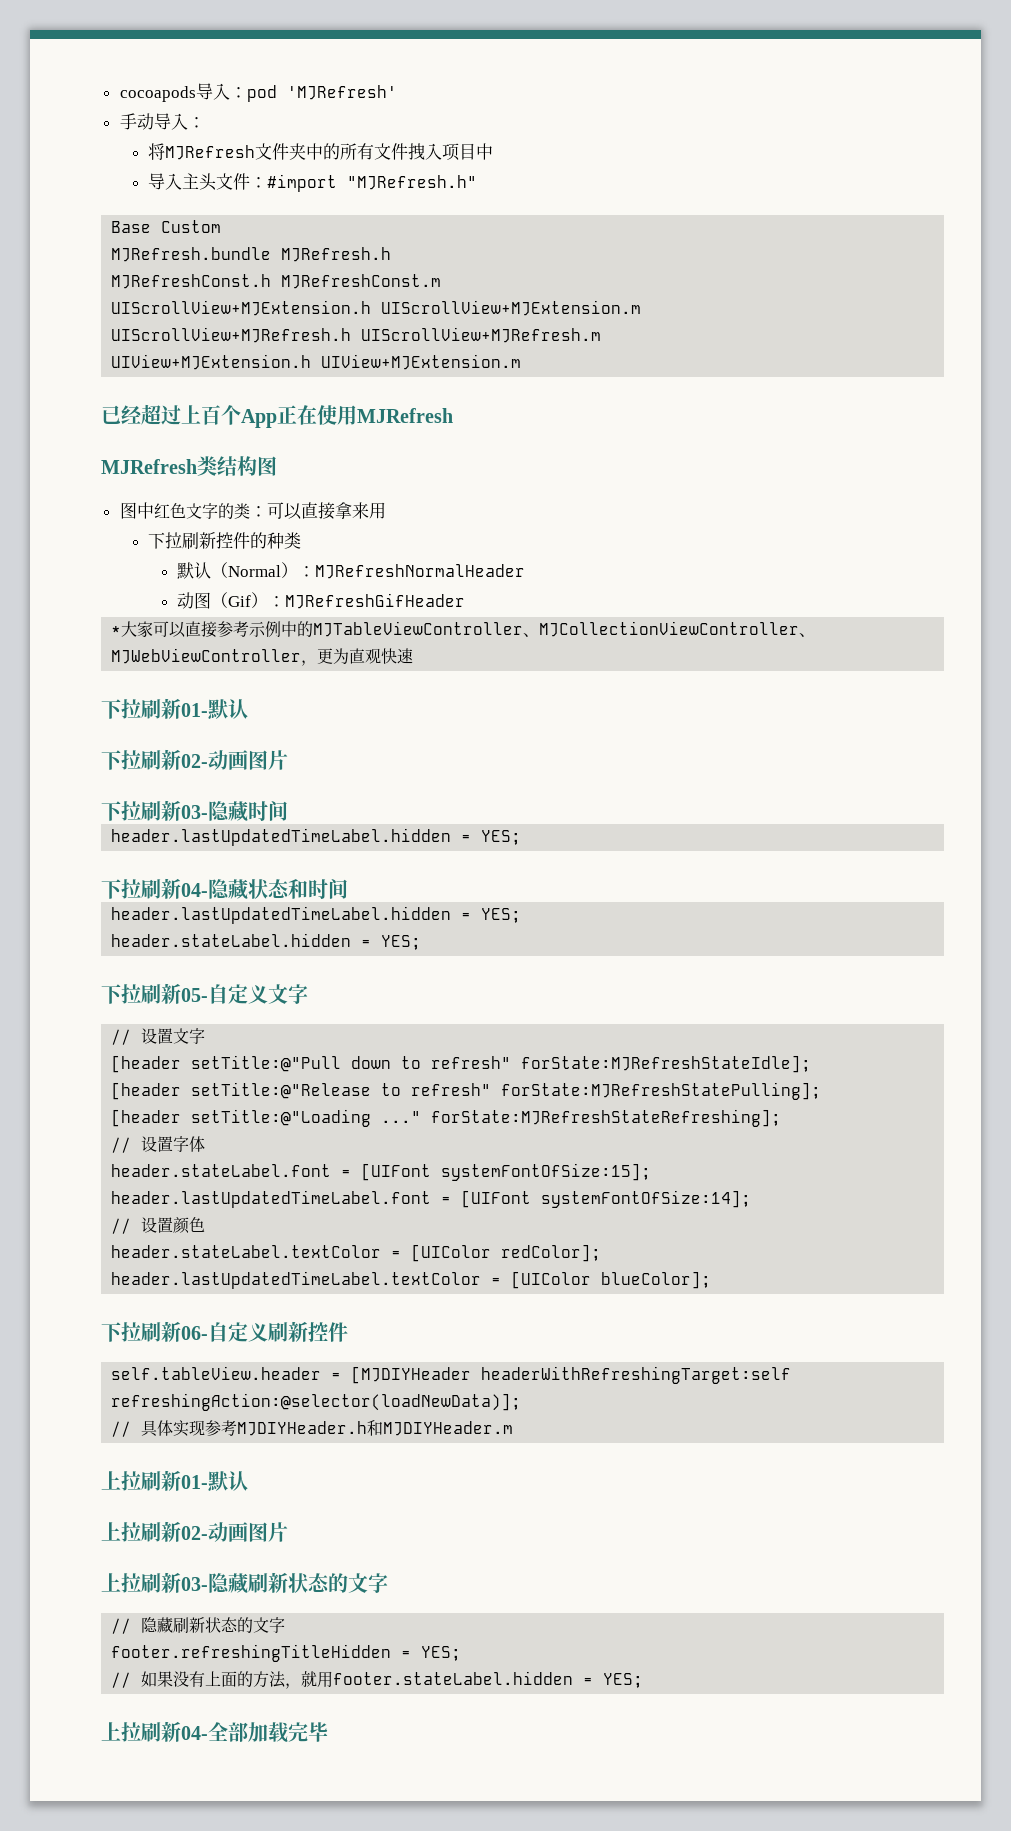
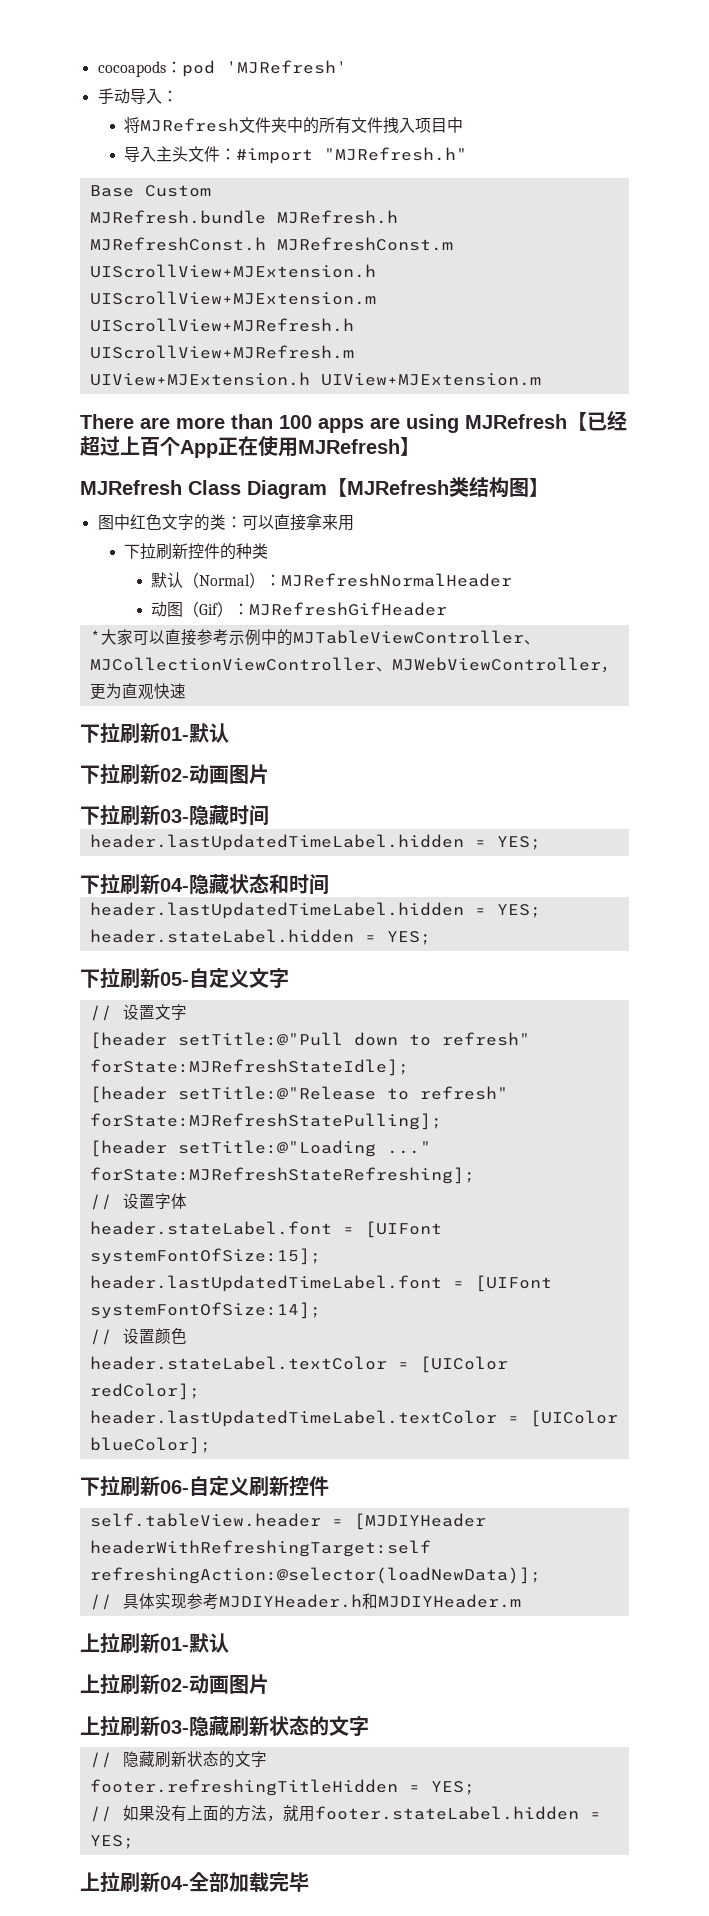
- cocoapods导入：pod 'MJRefresh'
+ cocoapods：pod 'MJRefresh'
- 已经超过上百个App正在使用MJRefresh
- MJRefresh类结构图
+ There are more than 100 apps are using MJRefresh【已经超过上百个App正在使用MJRefresh】
+ MJRefresh Class Diagram【MJRefresh类结构图】

